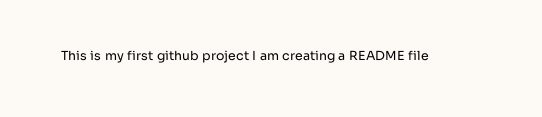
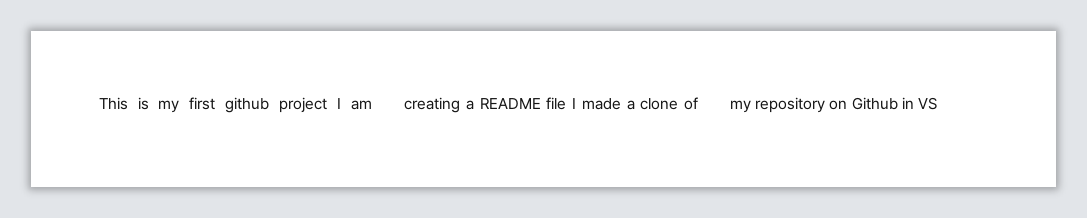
- This is my first github project I am creating a README file
+ This is my first github project I am creating a README file I made a clone of my repository on Github in VS

